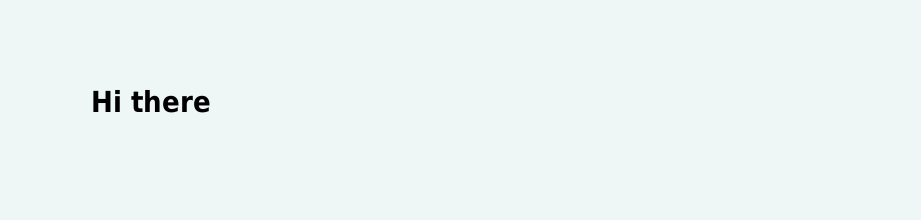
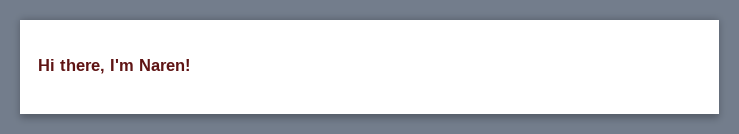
- Hi there
+ Hi there, I'm Naren!

